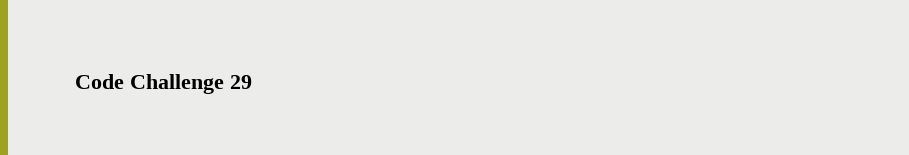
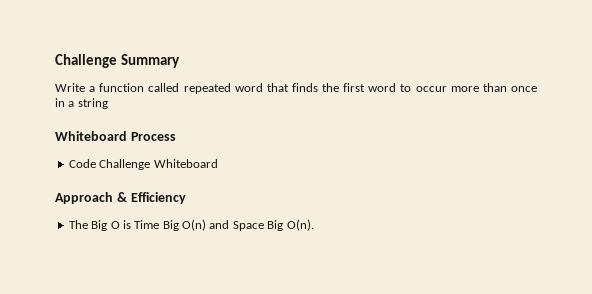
- Code Challenge 29
+ Challenge Summary
+ Write a function called repeated word that finds the first word to occur more than once in a string
+ Whiteboard Process
+ Code Challenge Whiteboard
+ Approach & Efficiency
+ The Big O is Time Big O(n) and Space Big O(n).

